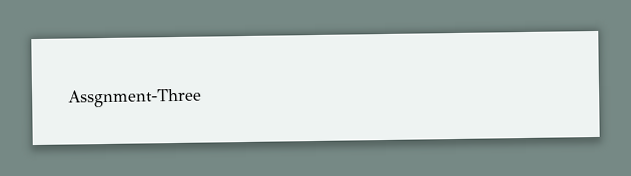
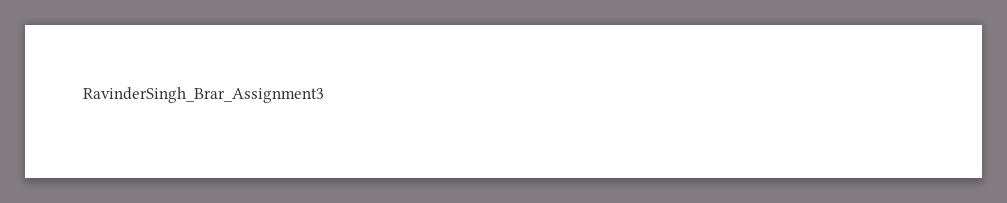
- Assgnment-Three
+ RavinderSingh_Brar_Assignment3

